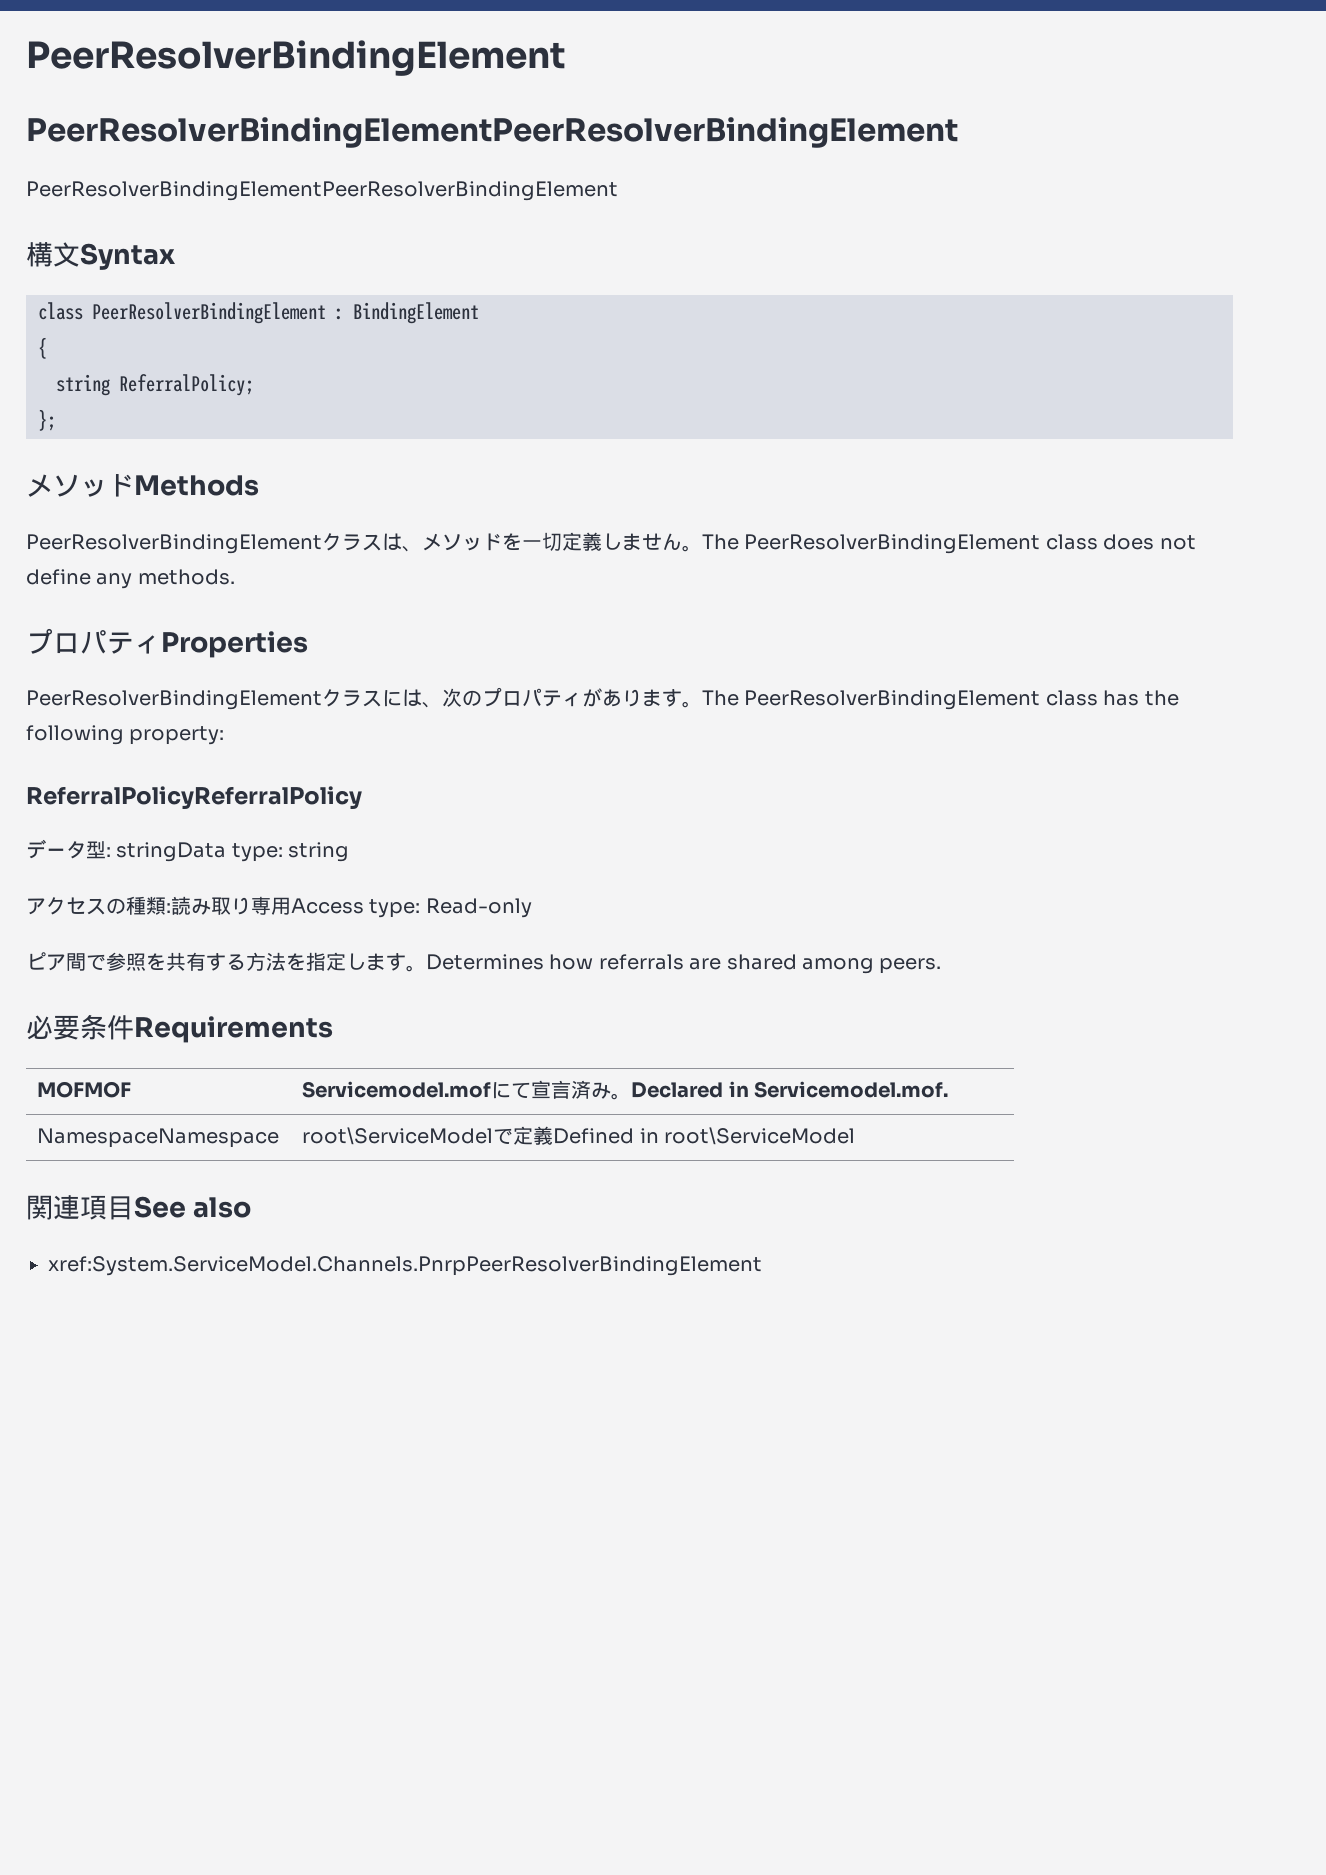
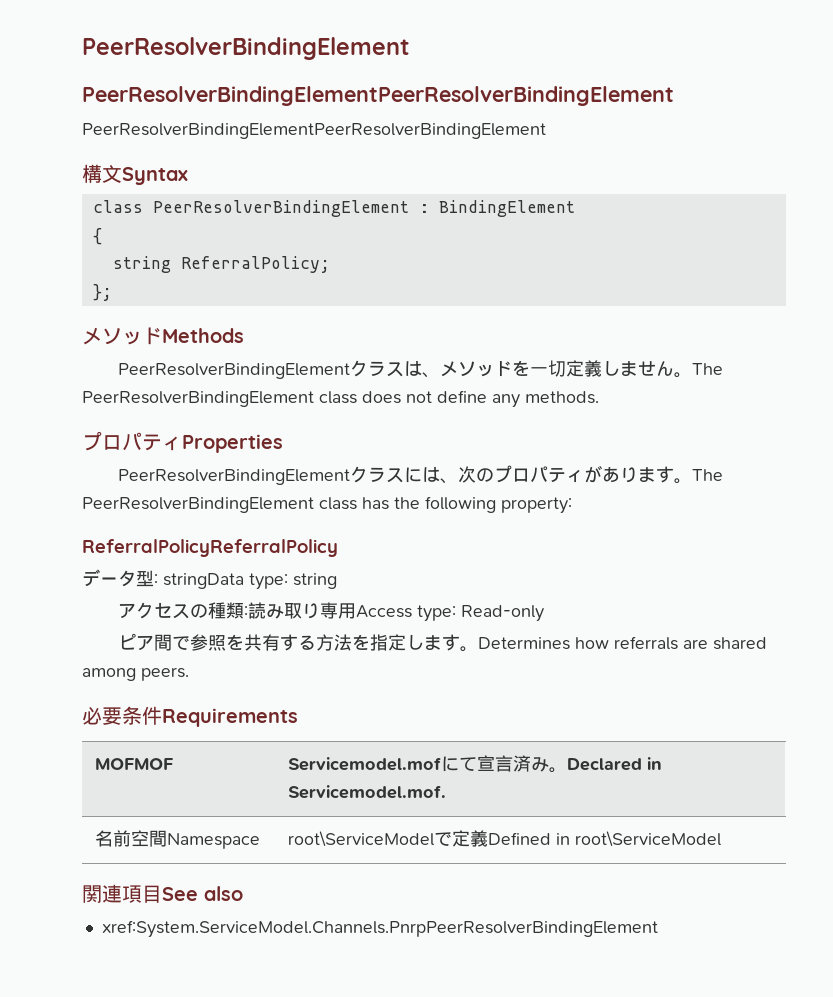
- NamespaceNamespace | root\ServiceModelで定義Defined in root\ServiceModel
+ 名前空間Namespace | root\ServiceModelで定義Defined in root\ServiceModel

